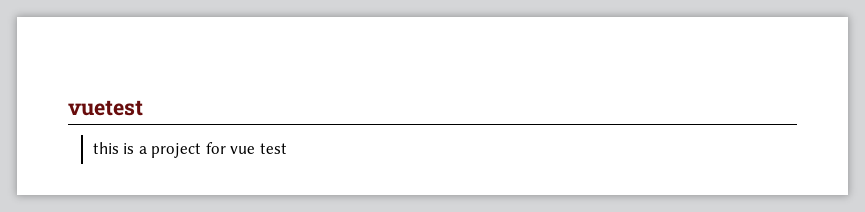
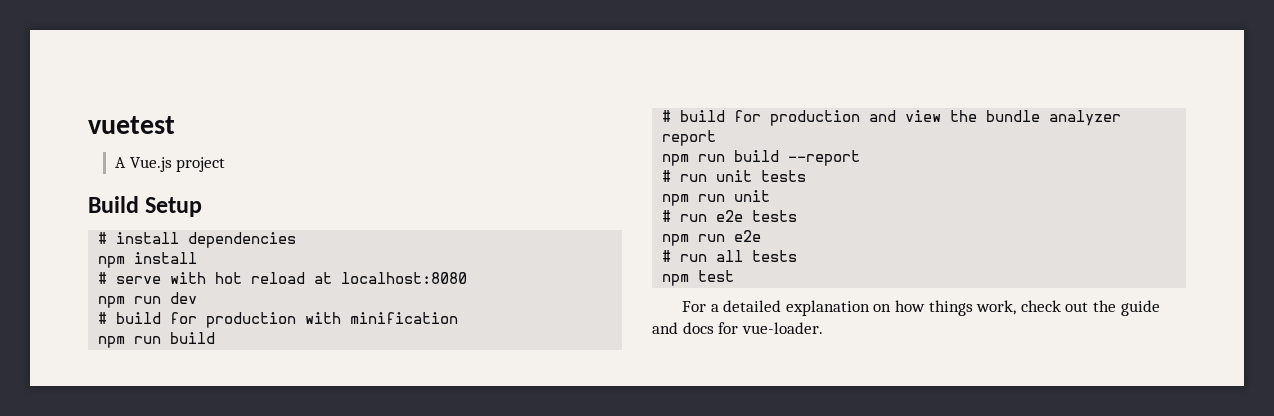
- this is a project for vue test
+ A Vue.js project
+ Build Setup
+ # install dependencies
+ npm install
+ # serve with hot reload at localhost:8080
+ npm run dev
+ # build for production with minification
+ npm run build
+ # build for production and view the bundle analyzer report
+ npm run build --report
+ # run unit tests
+ npm run unit
+ # run e2e tests
+ npm run e2e
+ # run all tests
+ npm test
+ For a detailed explanation on how things work, check out the guide and docs for vue-loader.

